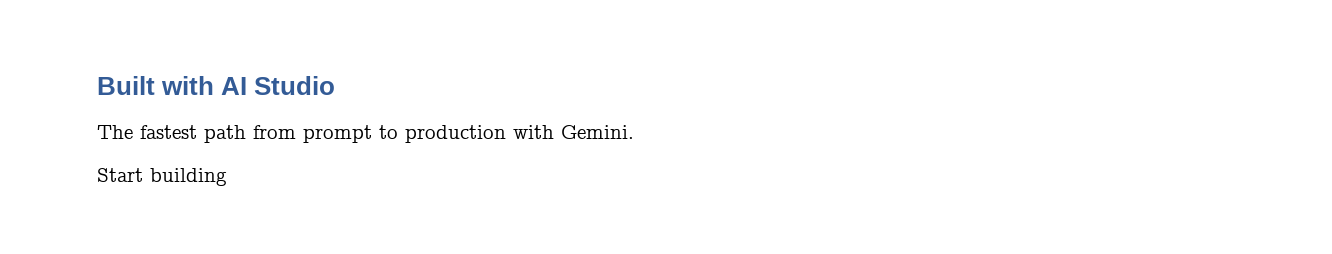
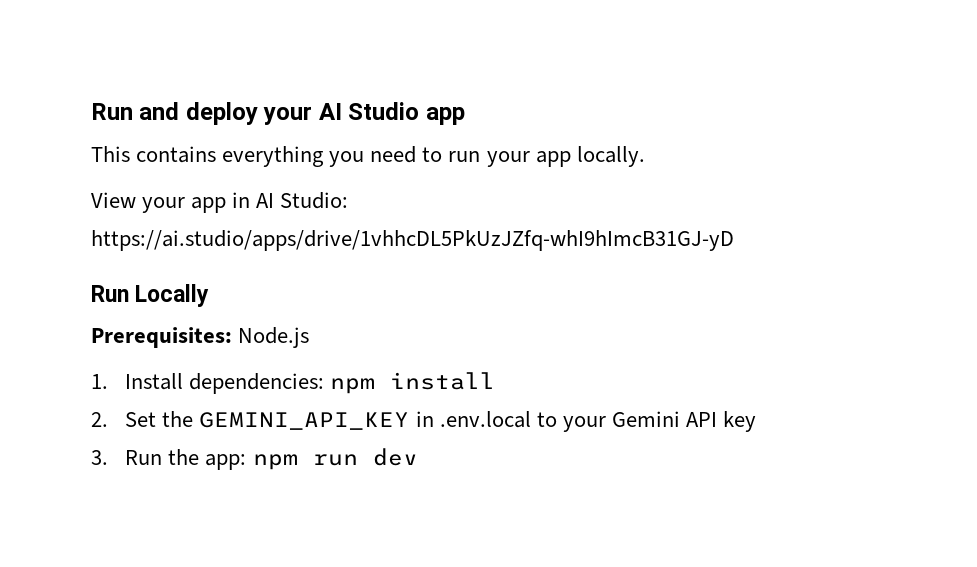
- Built with AI Studio
- The fastest path from prompt to production with Gemini.
- Start building
+ Run and deploy your AI Studio app
+ This contains everything you need to run your app locally.
+ View your app in AI Studio: https://ai.studio/apps/drive/1vhhcDL5PkUzJZfq-whI9hImcB31GJ-yD
+ Run Locally
+ Prerequisites: Node.js
+ 1. Install dependencies: npm install
+ 2. Set the GEMINI_API_KEY in .env.local to your Gemini API key
+ 3. Run the app: npm run dev

